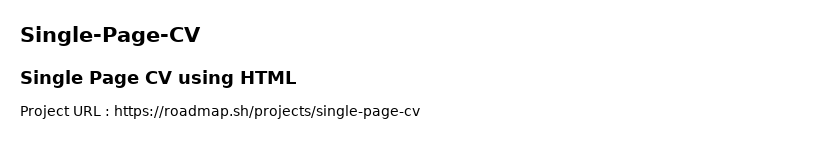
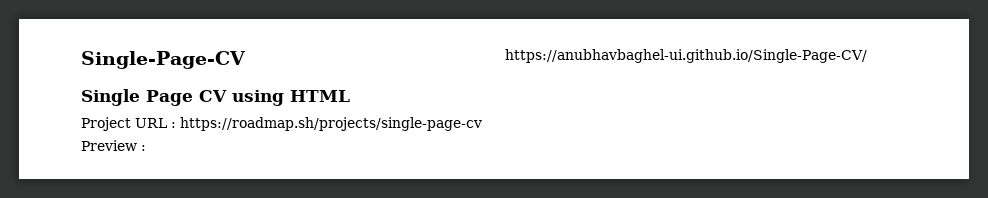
+ Preview : https://anubhavbaghel-ui.github.io/Single-Page-CV/

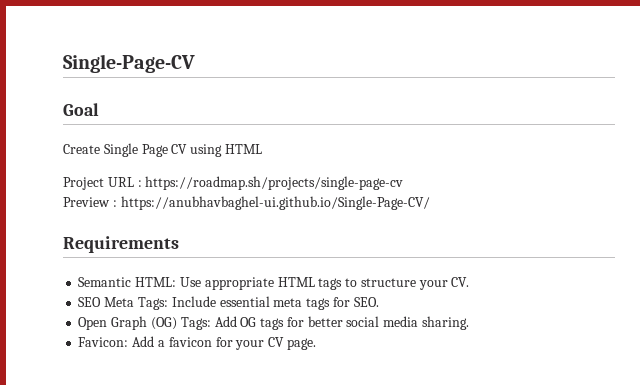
- Single Page CV using HTML
+ Goal
+ Create Single Page CV using HTML
+ Requirements
+ Semantic HTML: Use appropriate HTML tags to structure your CV.
+ SEO Meta Tags: Include essential meta tags for SEO.
+ Open Graph (OG) Tags: Add OG tags for better social media sharing.
+ Favicon: Add a favicon for your CV page.

